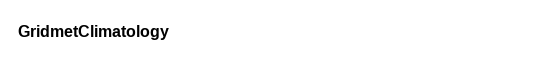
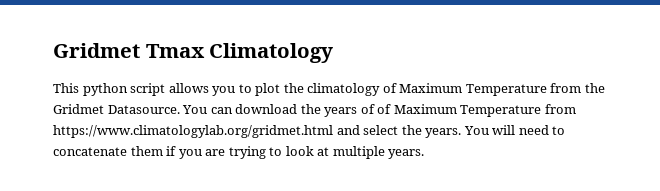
- GridmetClimatology
+ Gridmet Tmax Climatology
+ This python script allows you to plot the climatology of Maximum Temperature from the Gridmet Datasource. You can download the years of of Maximum Temperature from https://www.climatologylab.org/gridmet.html and select the years. You will need to concatenate them if you are trying to look at multiple years.

